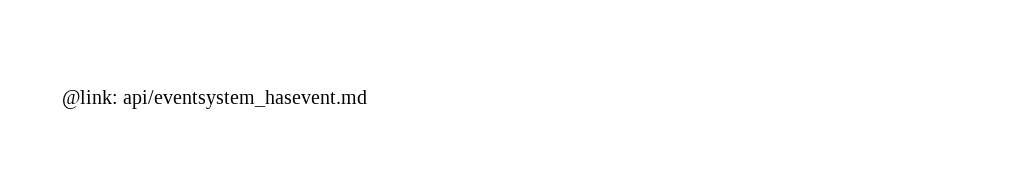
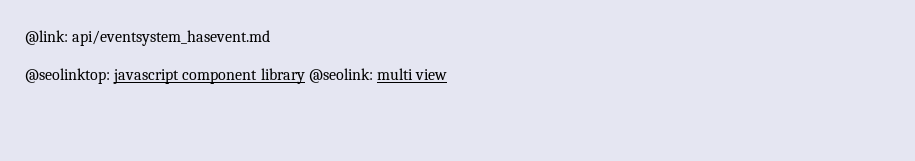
+ @seolinktop: javascript component library @seolink: multi view

